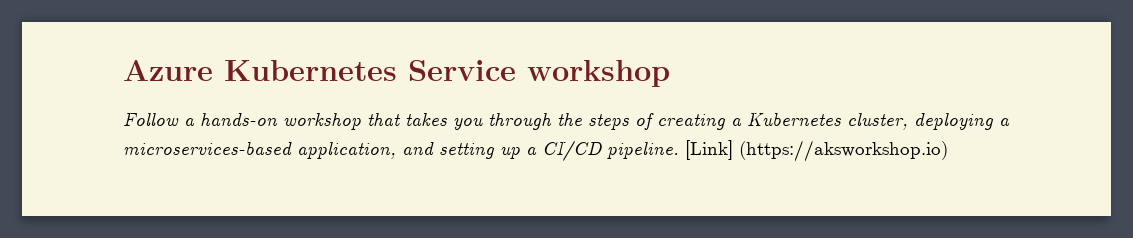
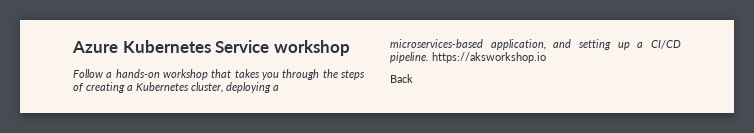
- Follow a hands-on workshop that takes you through the steps of creating a Kubernetes cluster, deploying a microservices-based application, and setting up a CI/CD pipeline. [Link] (https://aksworkshop.io)
+ Follow a hands-on workshop that takes you through the steps of creating a Kubernetes cluster, deploying a microservices-based application, and setting up a CI/CD pipeline. https://aksworkshop.io
+ Back

